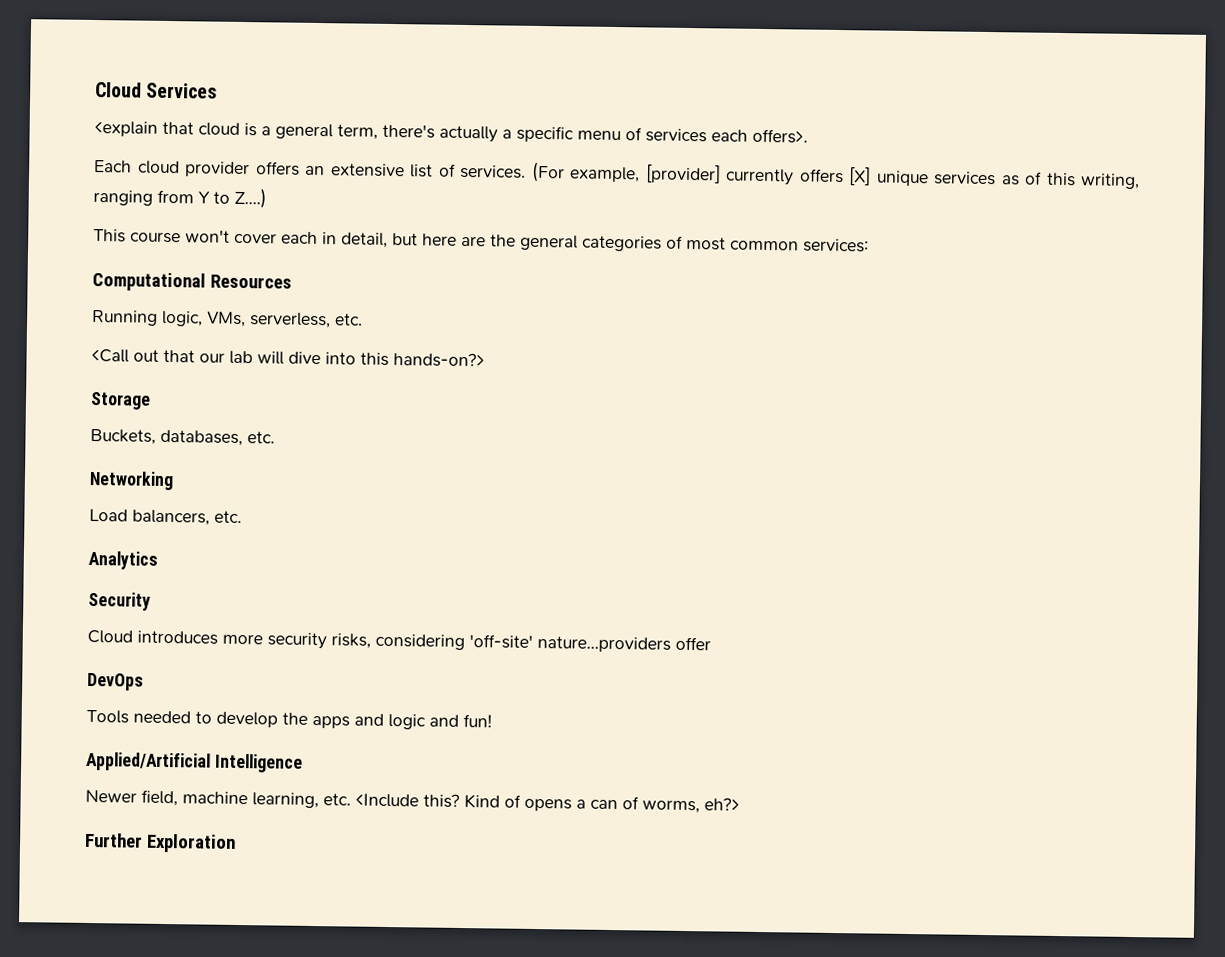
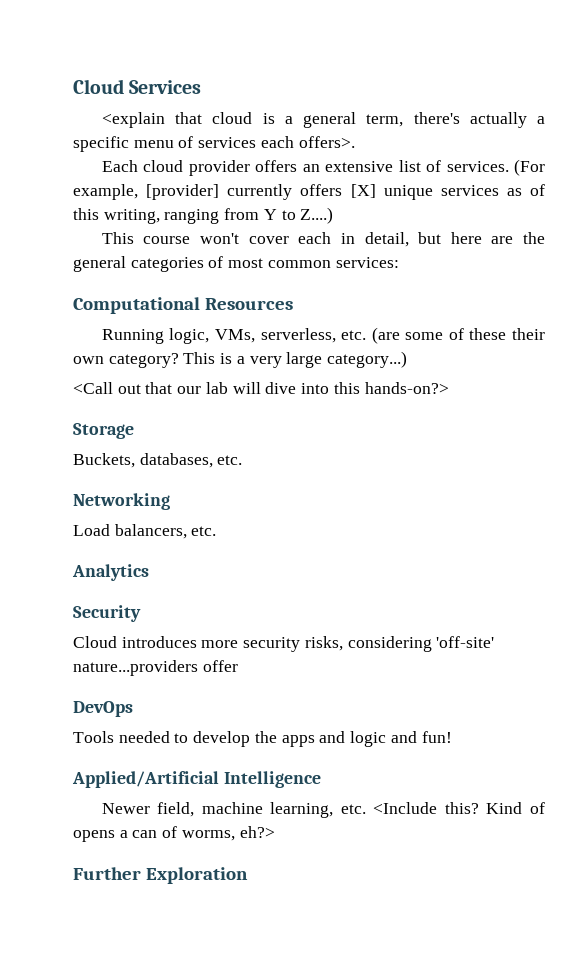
- Running logic, VMs, serverless, etc.
+ Running logic, VMs, serverless, etc. (are some of these their own category? This is a very large category...)

